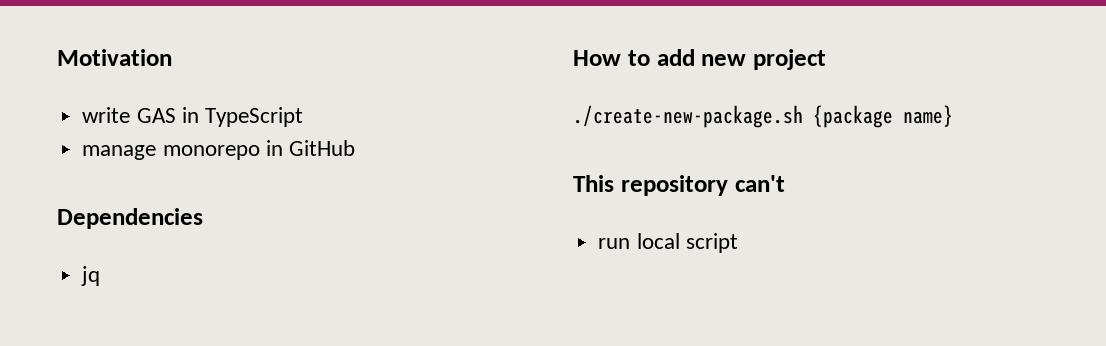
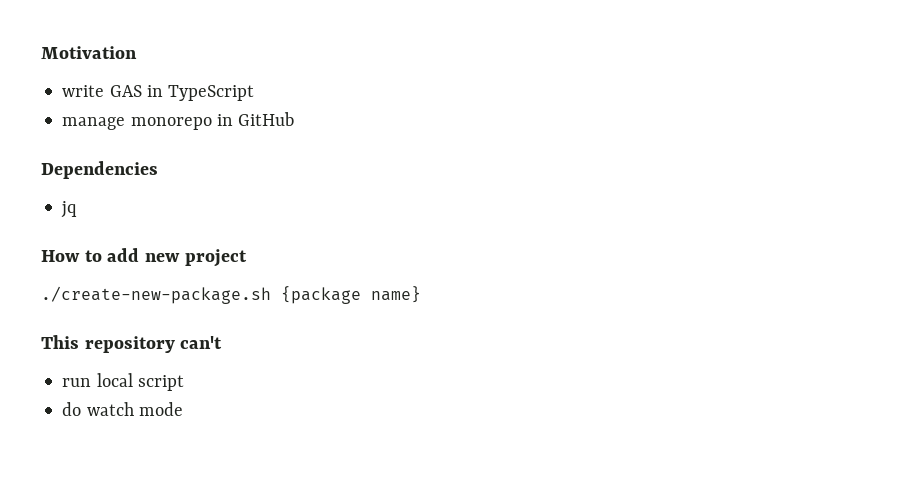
+ do watch mode

